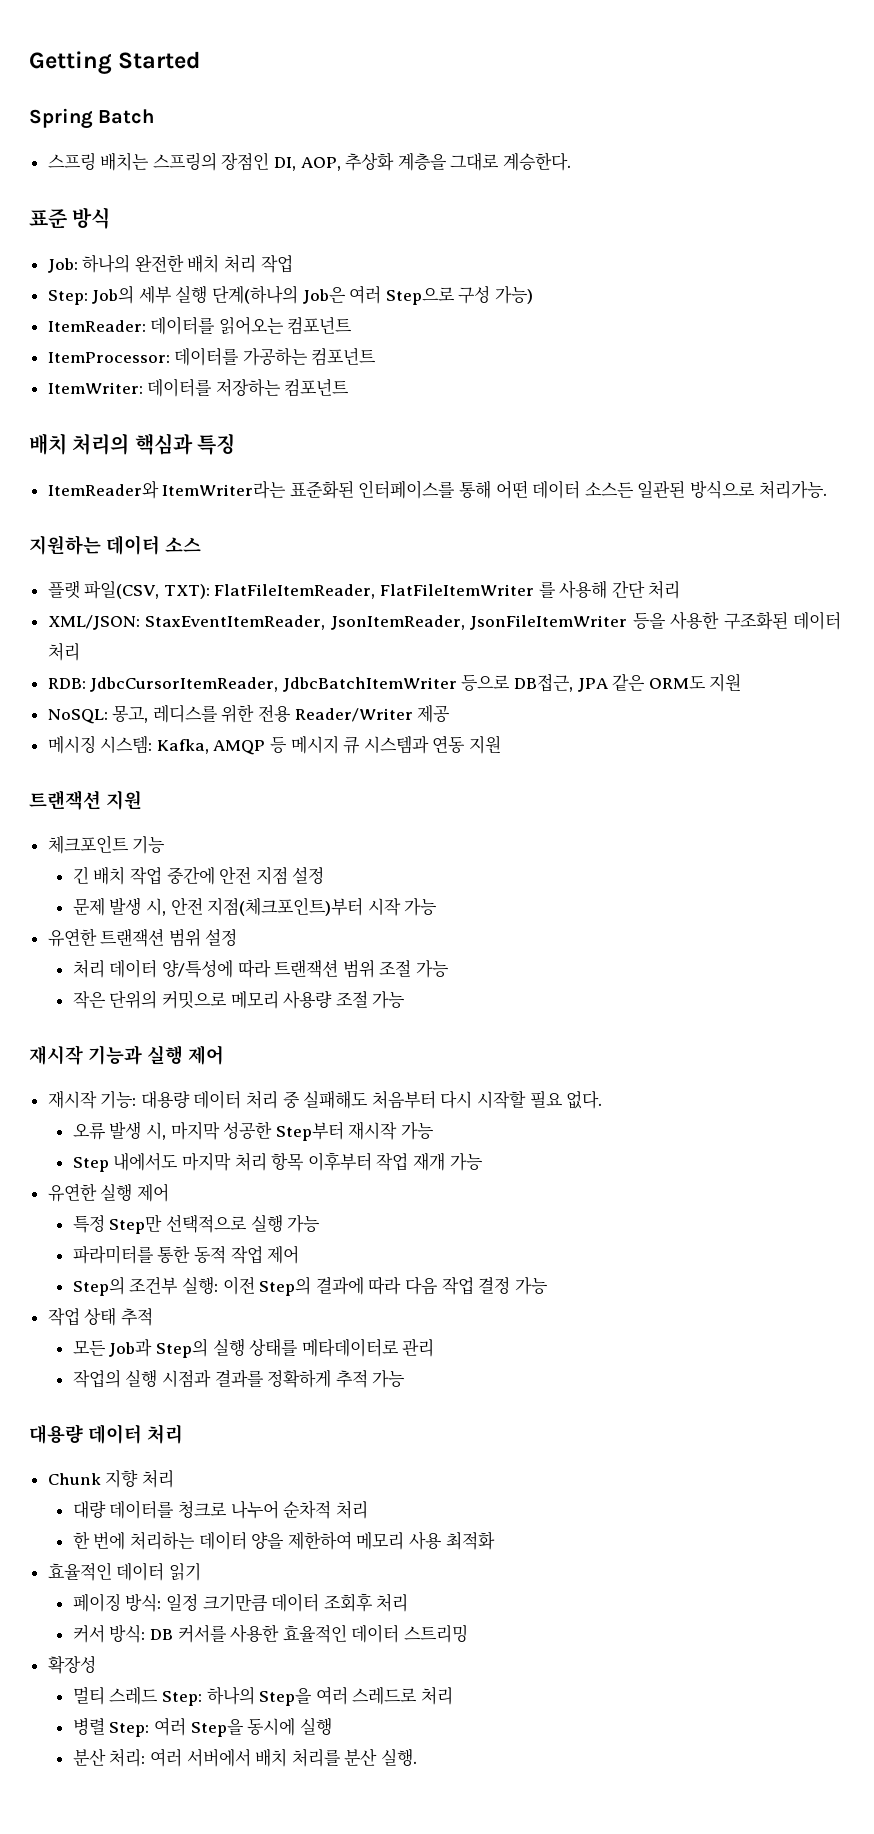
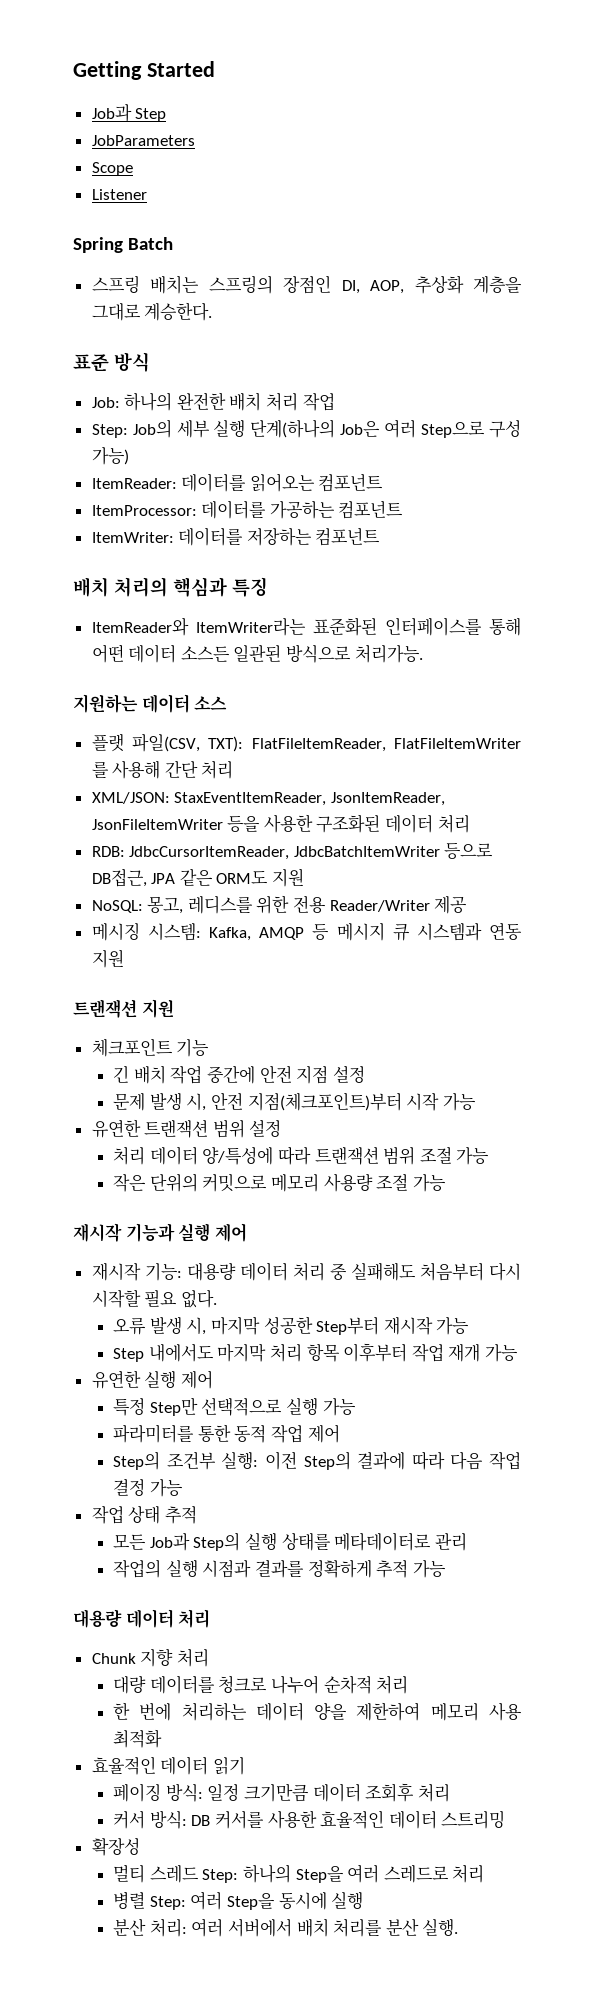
+ Job과 Step
+ JobParameters
+ Scope
+ Listener

